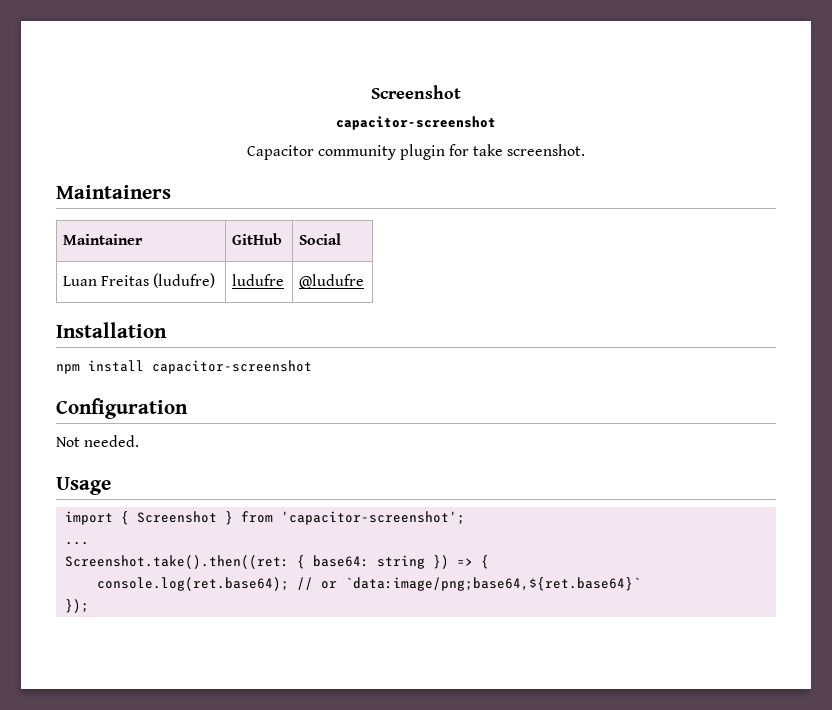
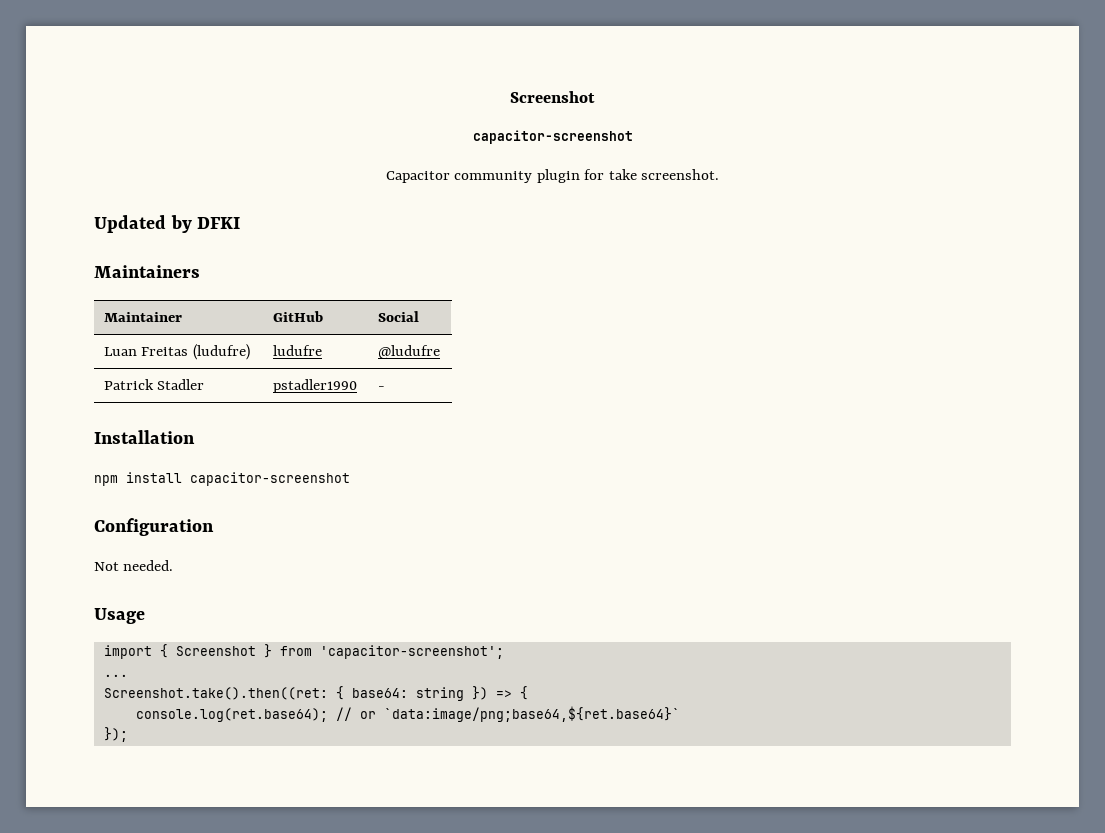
+ Updated by DFKI
+ Patrick Stadler | pstadler1990 | -

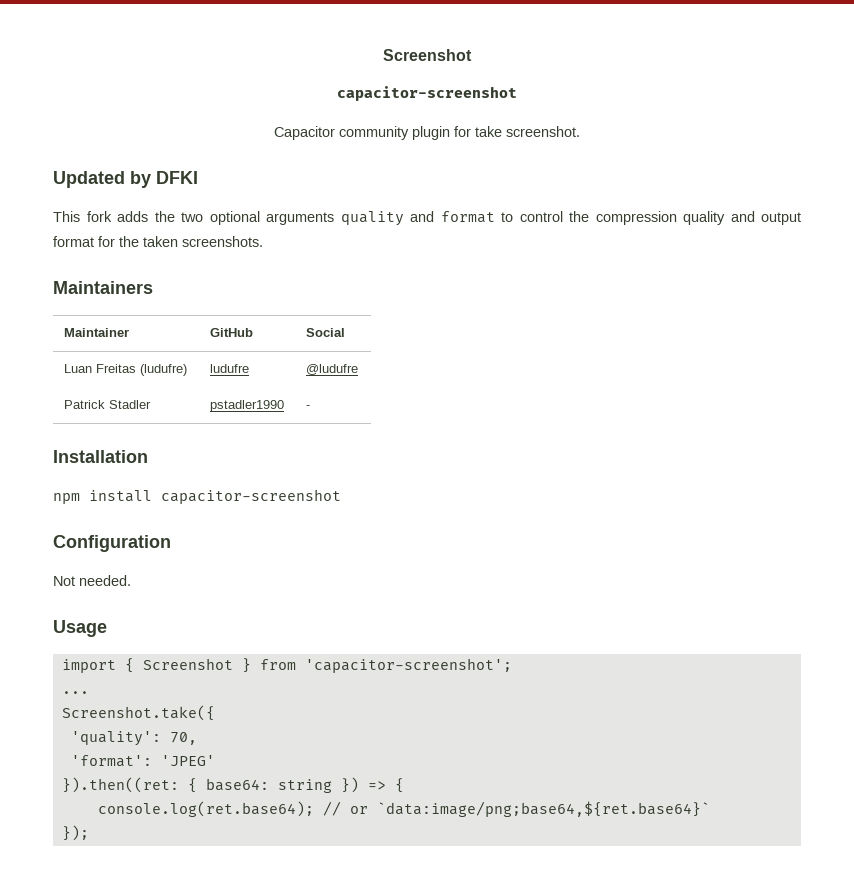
+ This fork adds the two optional arguments quality and format to control the compression quality and output format for the taken screenshots.
- Screenshot.take().then((ret: { base64: string }) => {
+ Screenshot.take({
+ 'quality': 70,
+ 'format': 'JPEG'
+ }).then((ret: { base64: string }) => {

